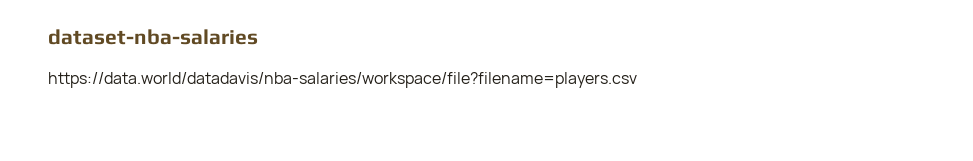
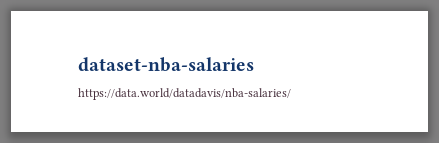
- https://data.world/datadavis/nba-salaries/workspace/file?filename=players.csv
+ https://data.world/datadavis/nba-salaries/

